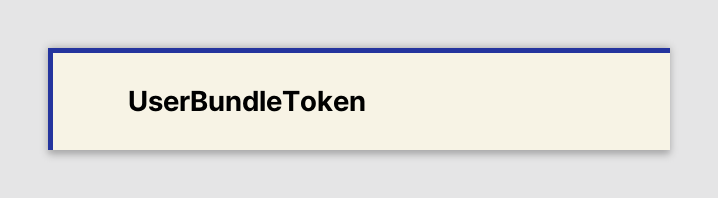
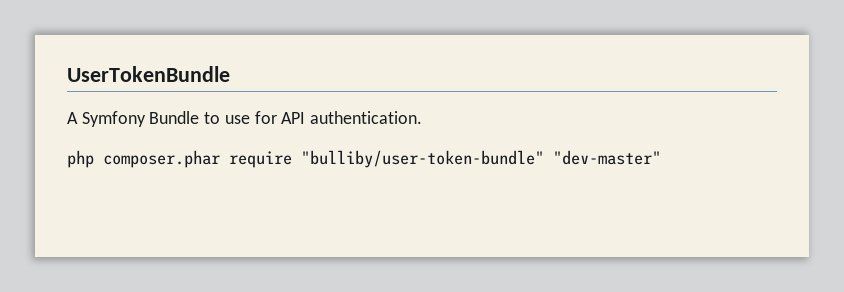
- UserBundleToken
+ UserTokenBundle
+ A Symfony Bundle to use for API authentication.
+ php composer.phar require "bulliby/user-token-bundle" "dev-master"

